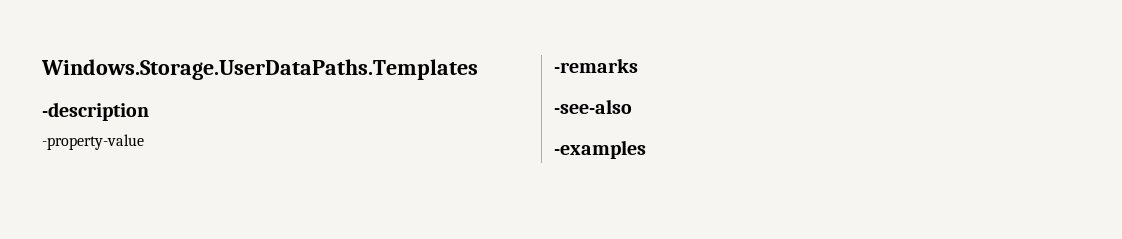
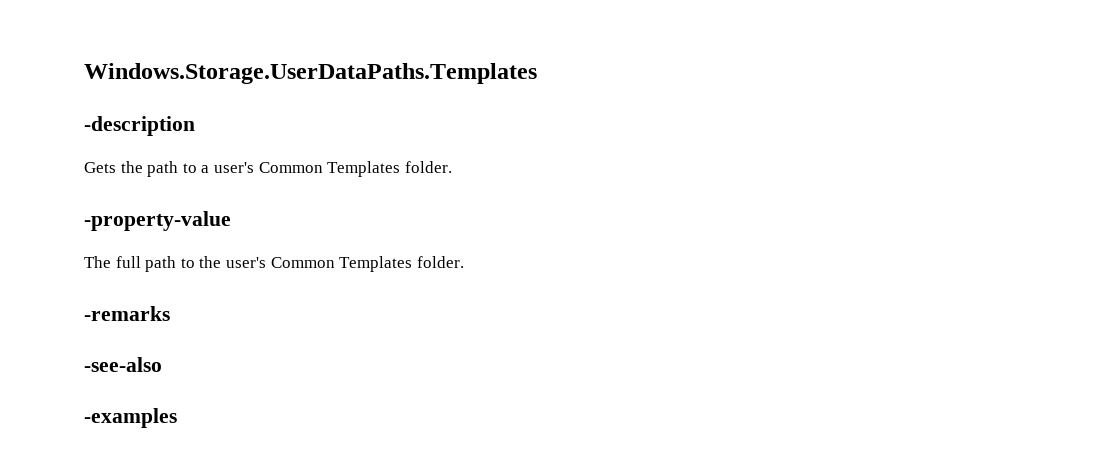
+ Gets the path to a user's Common Templates folder.
  -property-value
+ The full path to the user's Common Templates folder.

